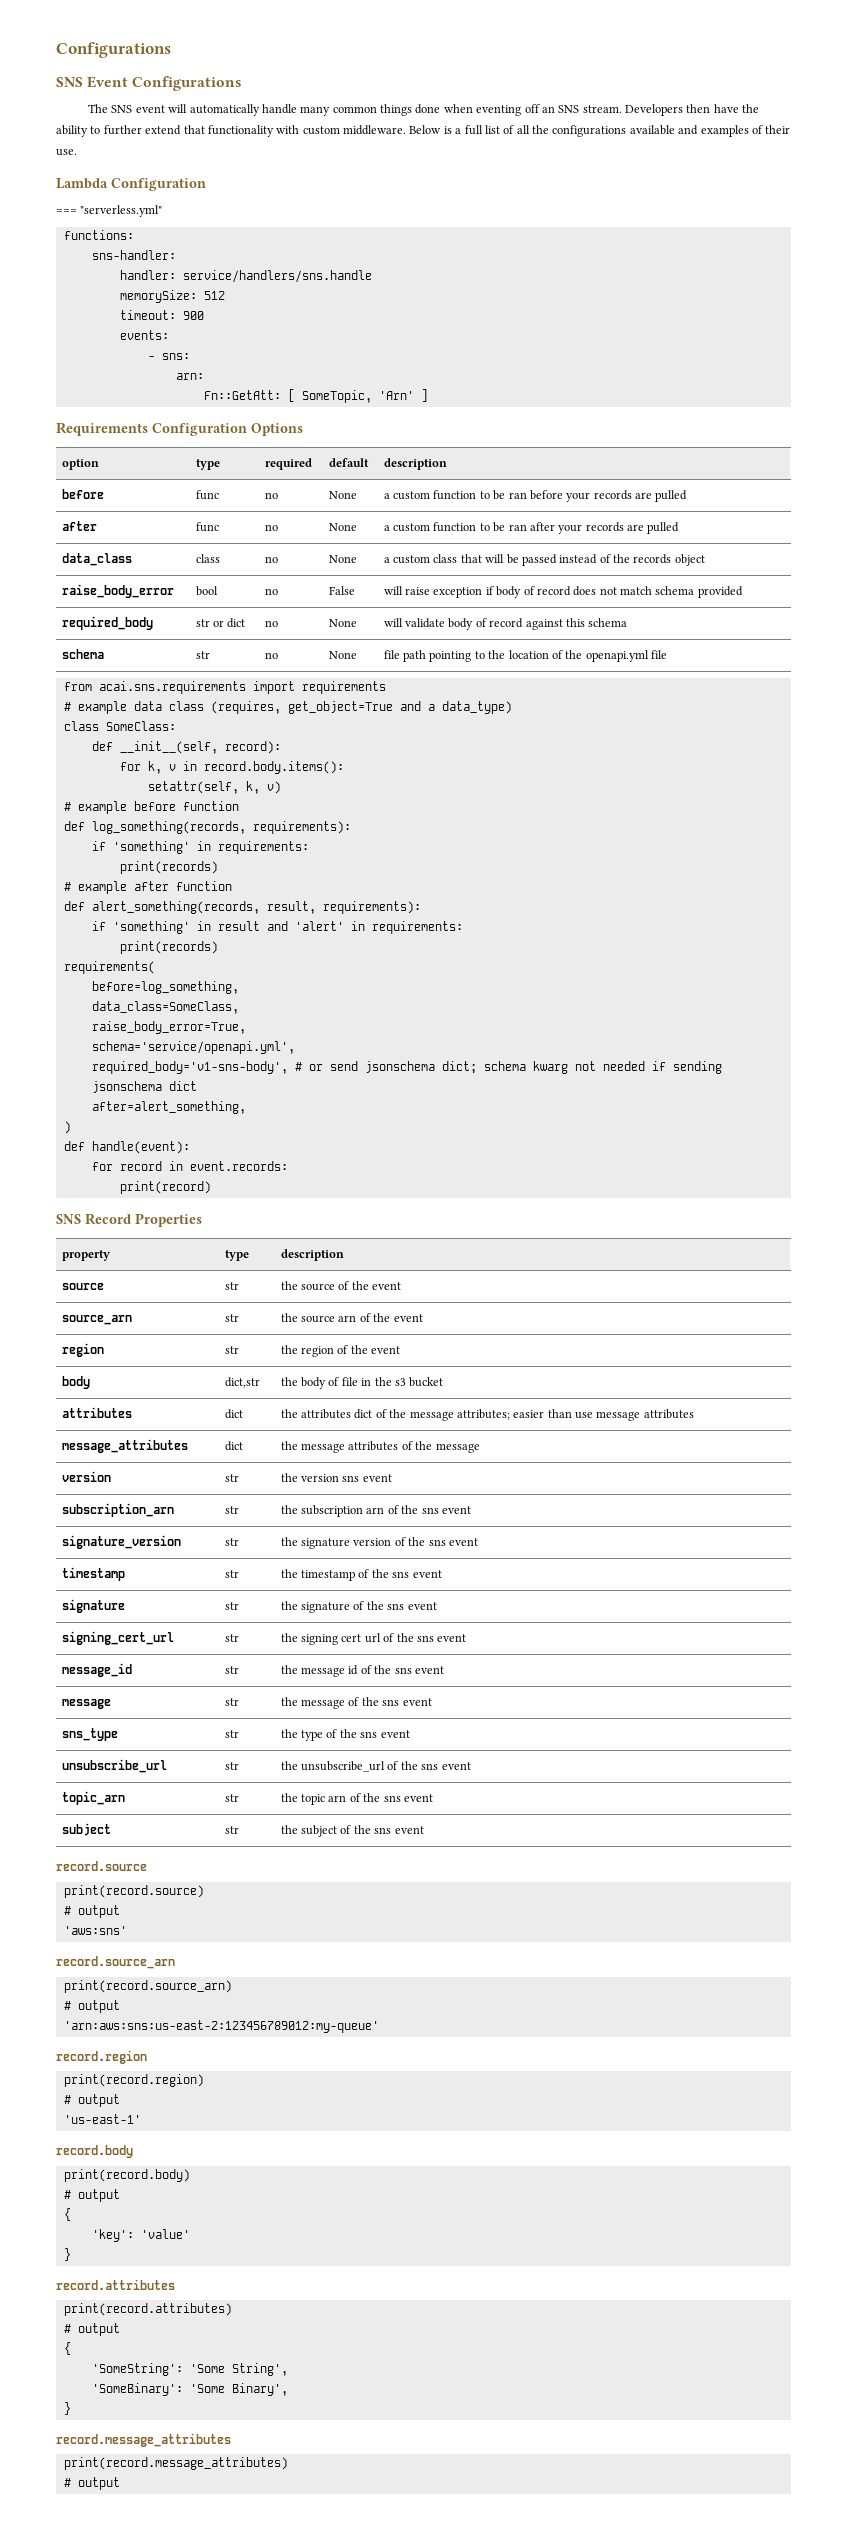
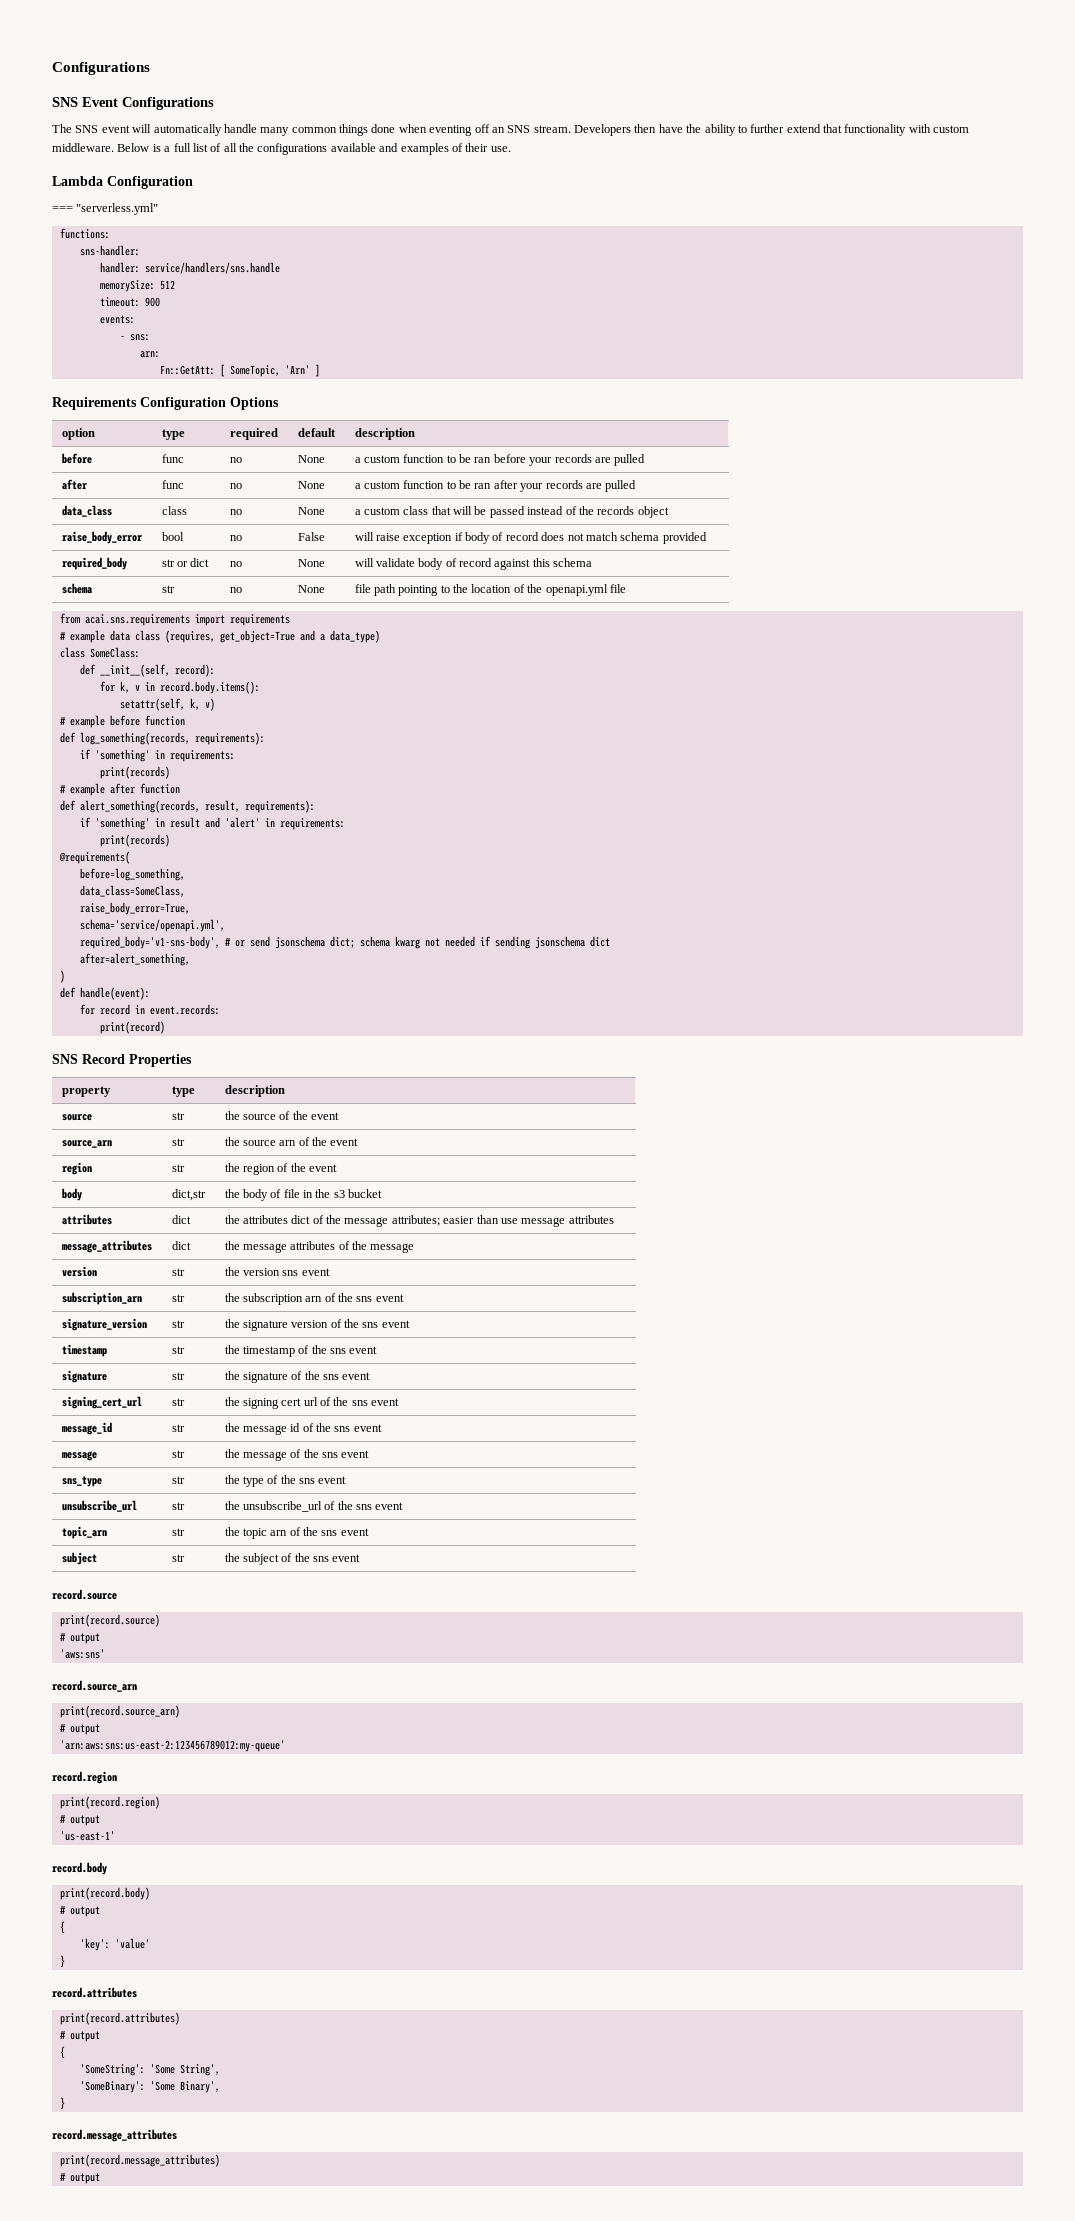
- requirements(
+ @requirements(

